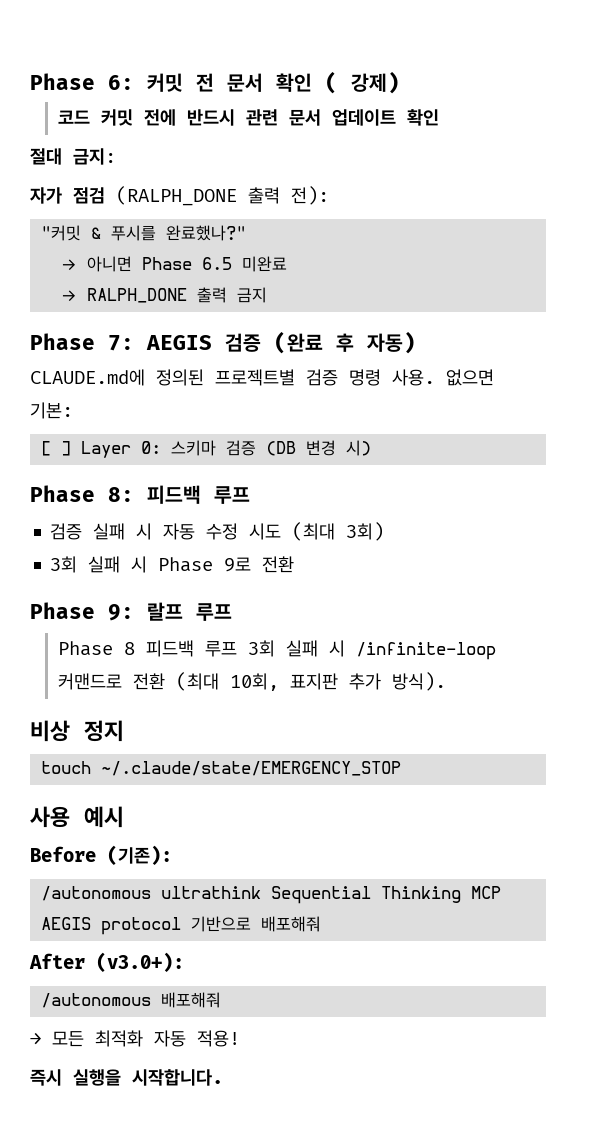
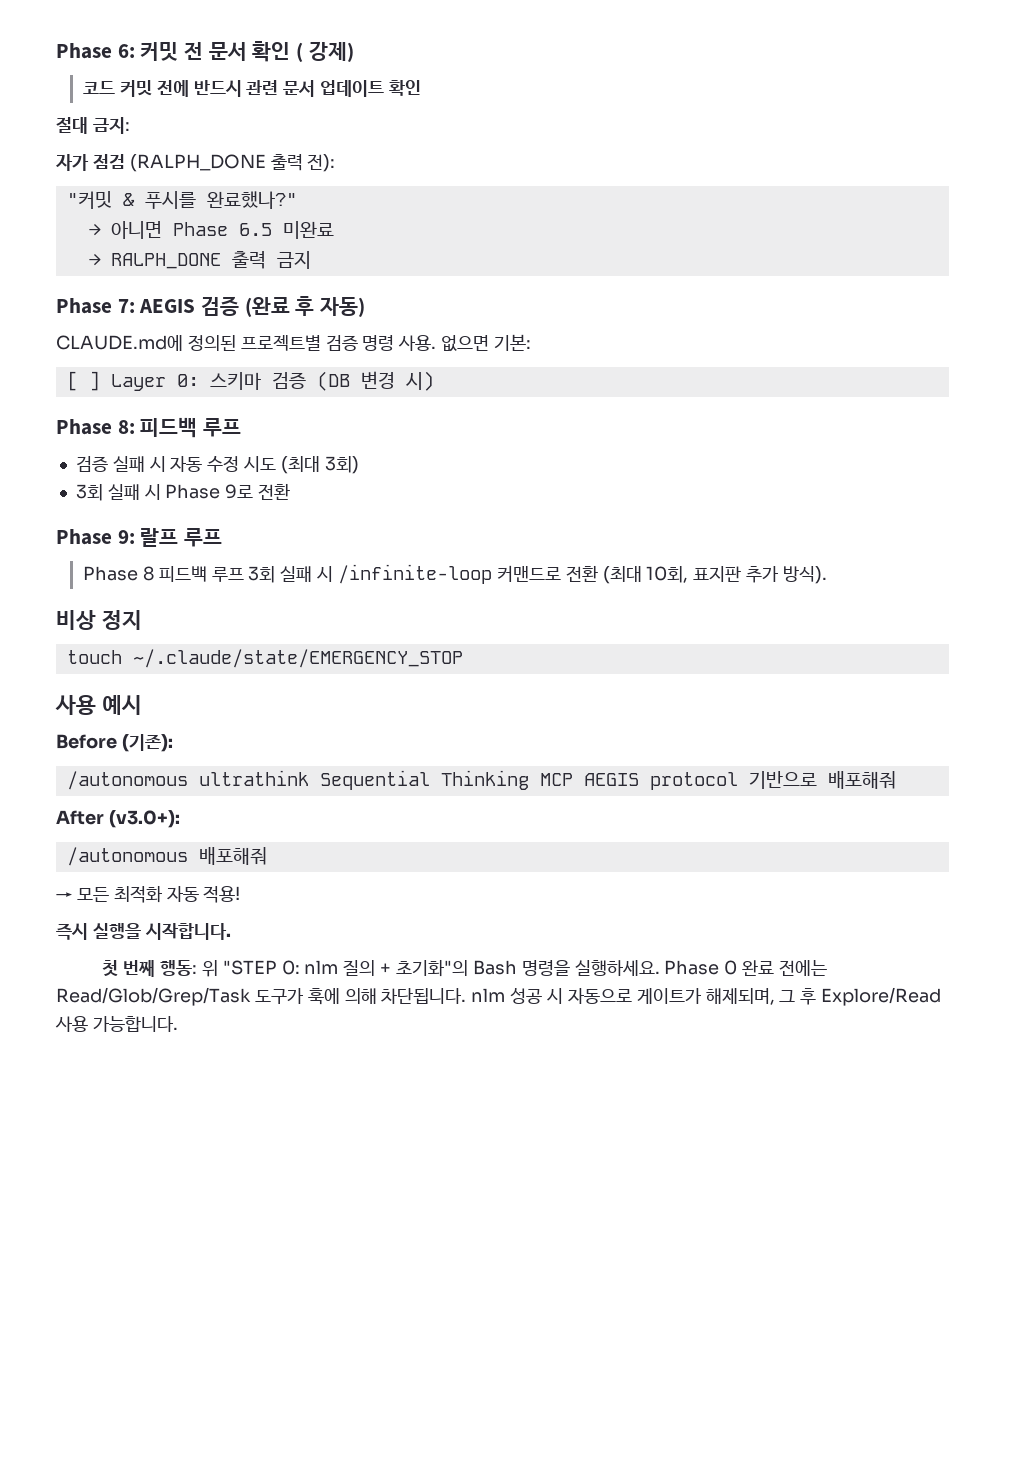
+ 첫 번째 행동: 위 "STEP 0: nlm 질의 + 초기화"의 Bash 명령을 실행하세요. Phase 0 완료 전에는 Read/Glob/Grep/Task 도구가 훅에 의해 차단됩니다. nlm 성공 시 자동으로 게이트가 해제되며, 그 후 Explore/Read 사용 가능합니다.

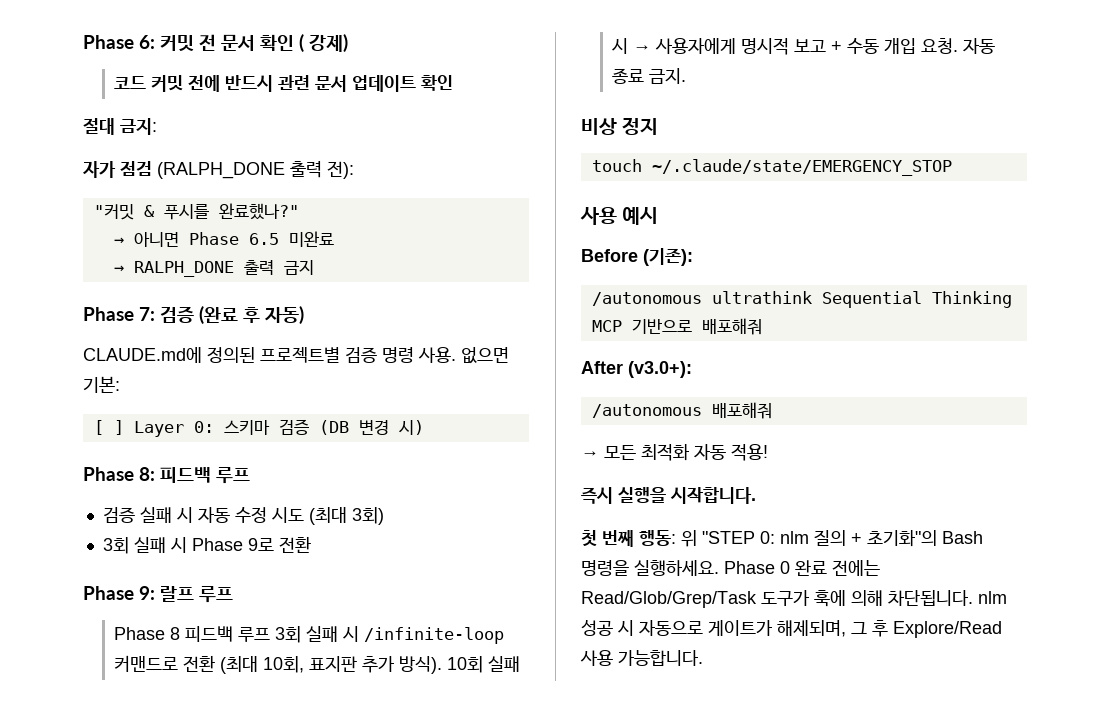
- Phase 7: AEGIS 검증 (완료 후 자동)
+ Phase 7: 검증 (완료 후 자동)
+ 10회 실패 시 → 사용자에게 명시적 보고 + 수동 개입 요청. 자동 종료 금지.
- /autonomous ultrathink Sequential Thinking MCP AEGIS protocol 기반으로 배포해줘
+ /autonomous ultrathink Sequential Thinking MCP 기반으로 배포해줘

